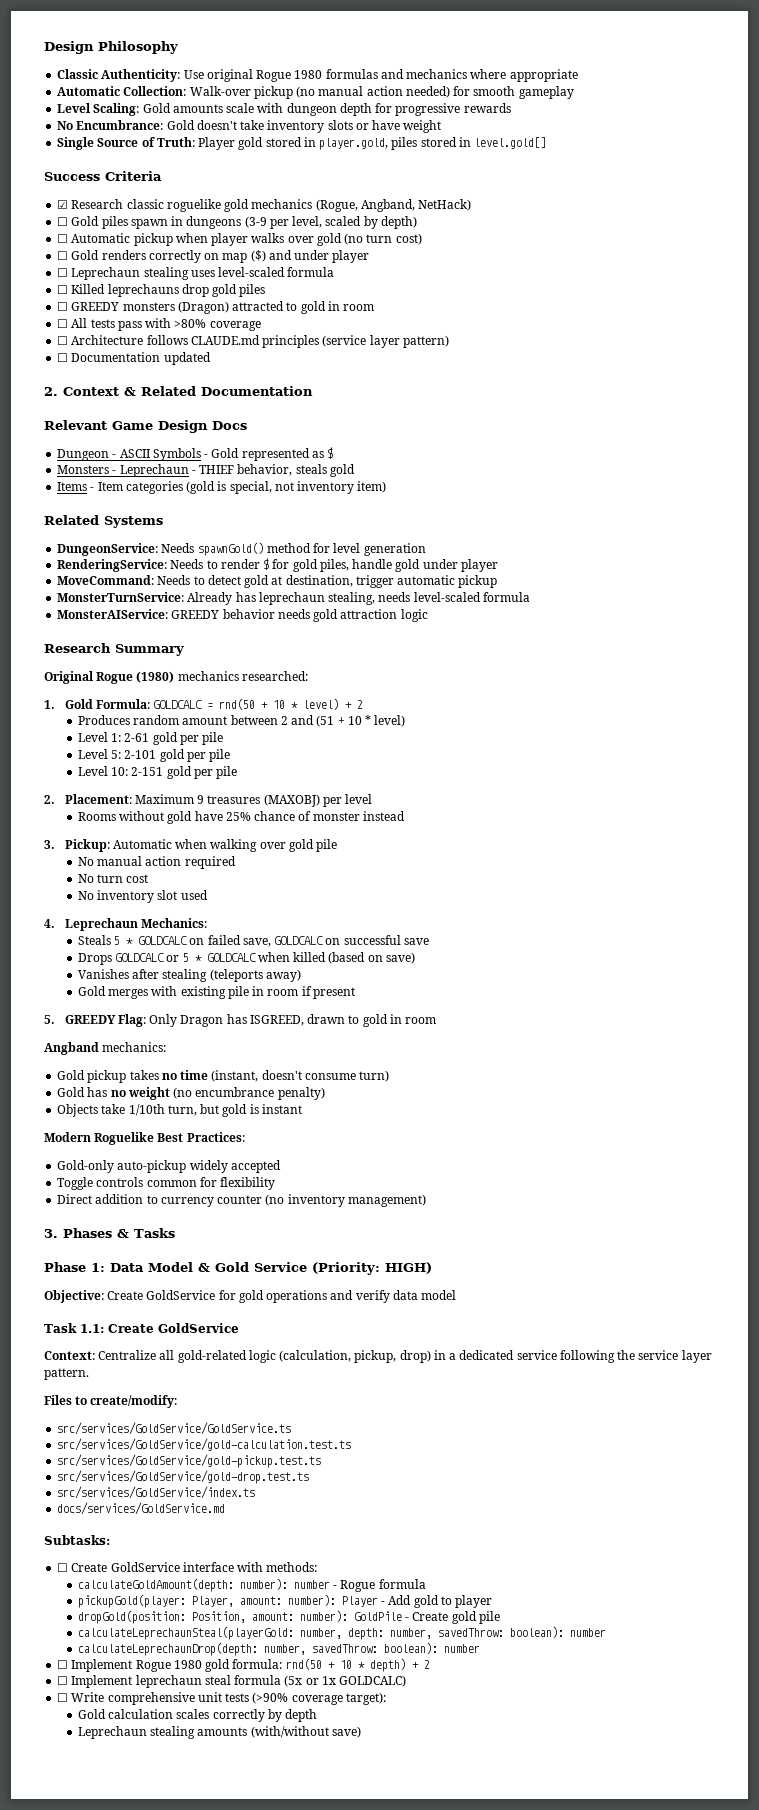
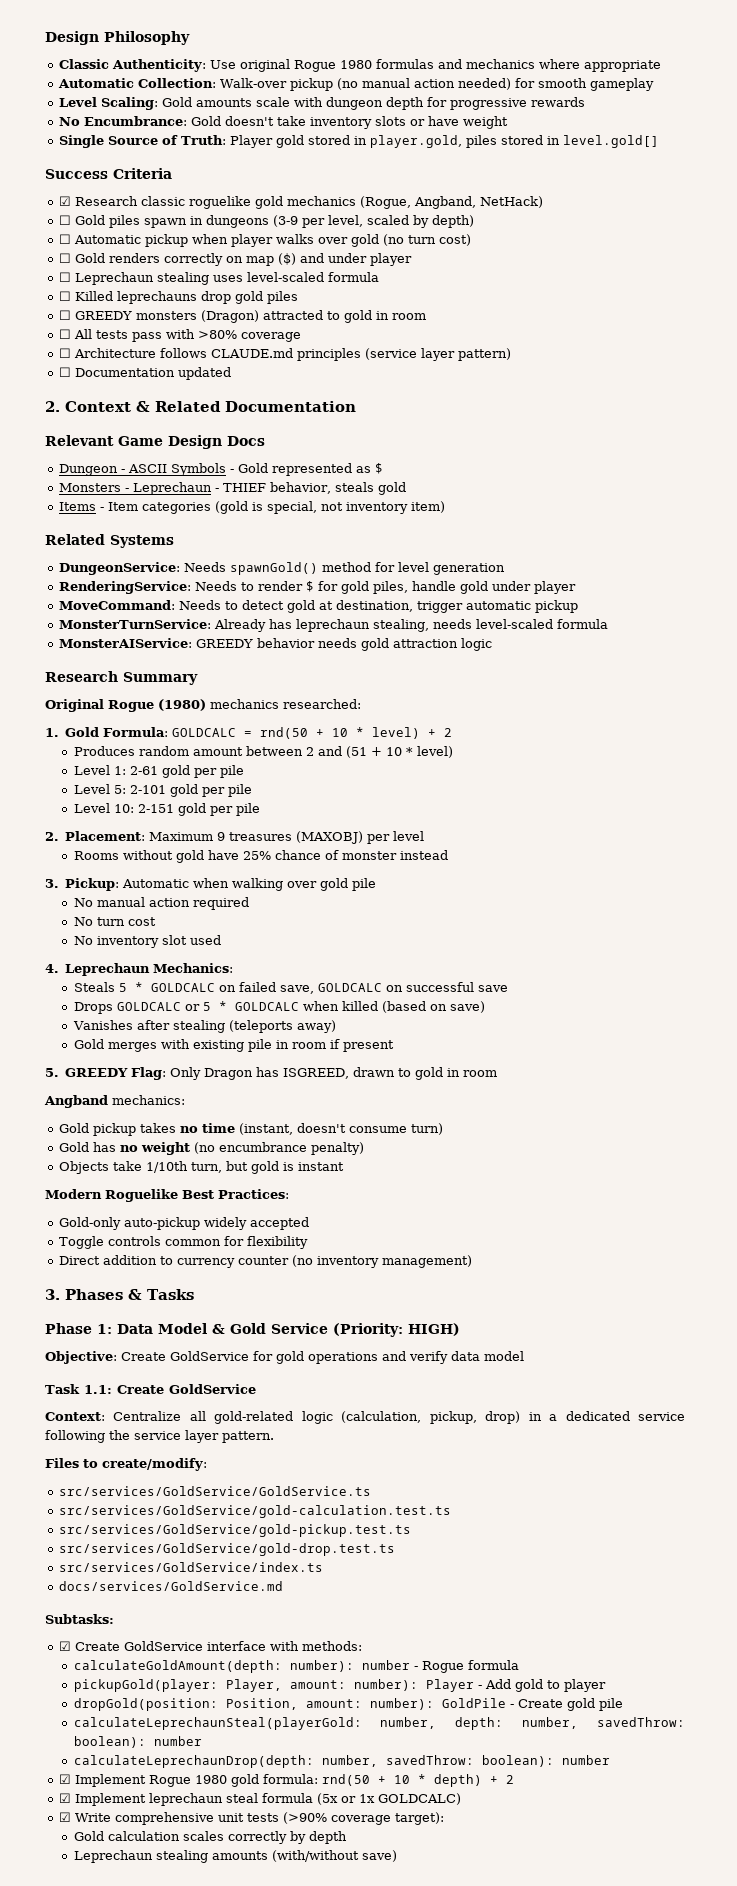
- ☐ Create GoldService interface with methods:
+ ☑ Create GoldService interface with methods:
- ☐ Implement Rogue 1980 gold formula: rnd(50 + 10 * depth) + 2
+ ☑ Implement Rogue 1980 gold formula: rnd(50 + 10 * depth) + 2
- ☐ Implement leprechaun steal formula (5x or 1x GOLDCALC)
+ ☑ Implement leprechaun steal formula (5x or 1x GOLDCALC)
- ☐ Write comprehensive unit tests (>90% coverage target):
+ ☑ Write comprehensive unit tests (>90% coverage target):

